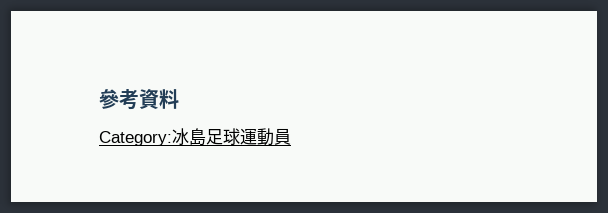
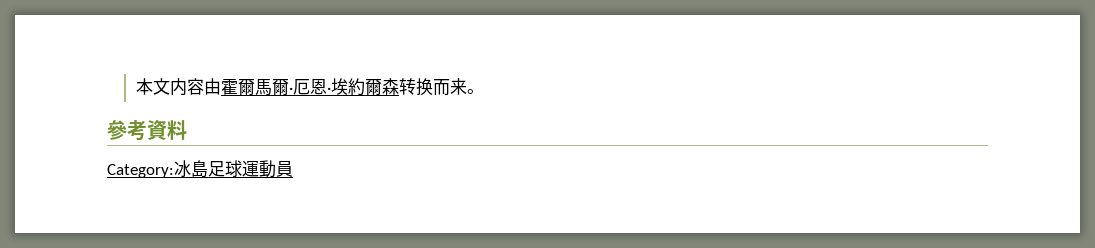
+ 本文内容由霍爾馬爾·厄恩·埃約爾森转换而来。

